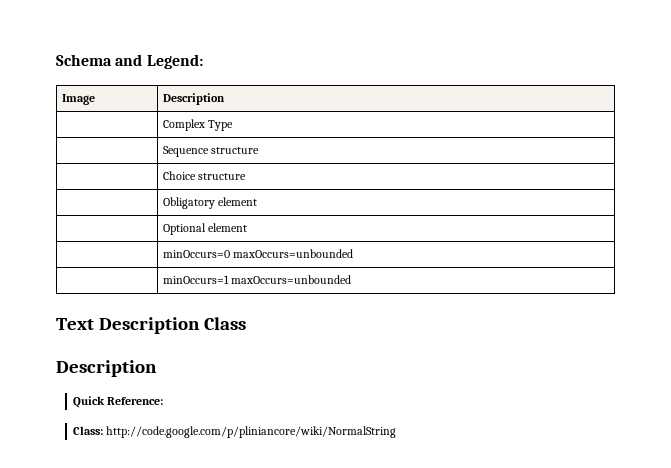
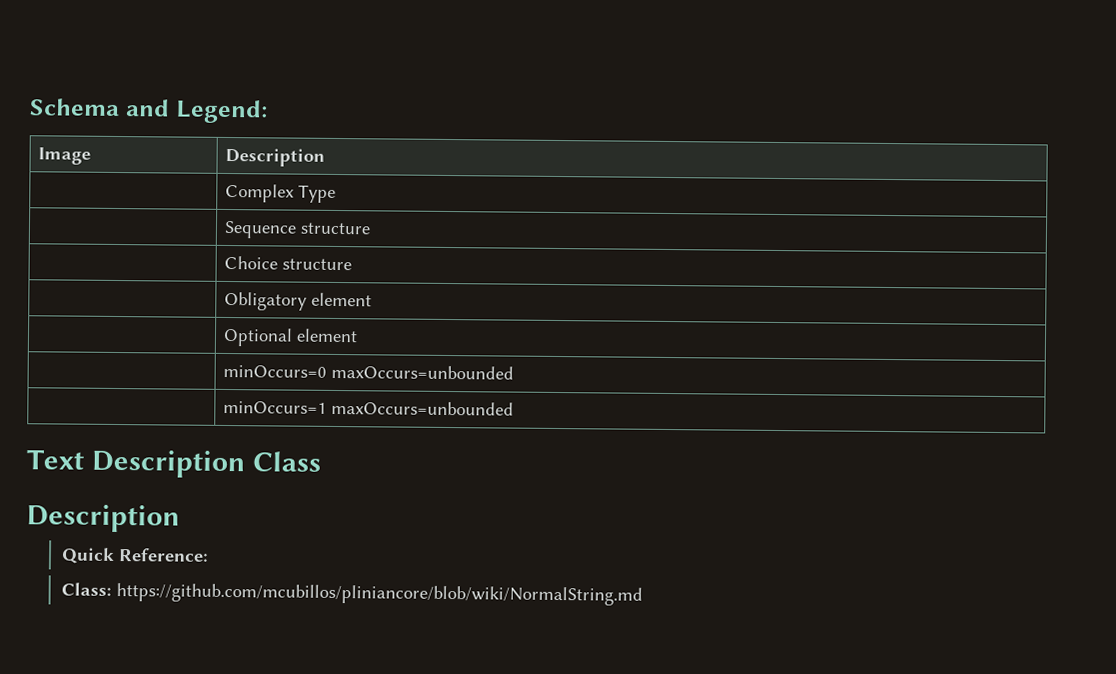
- Class: http://code.google.com/p/pliniancore/wiki/NormalString
+ Class: https://github.com/mcubillos/pliniancore/blob/wiki/NormalString.md

